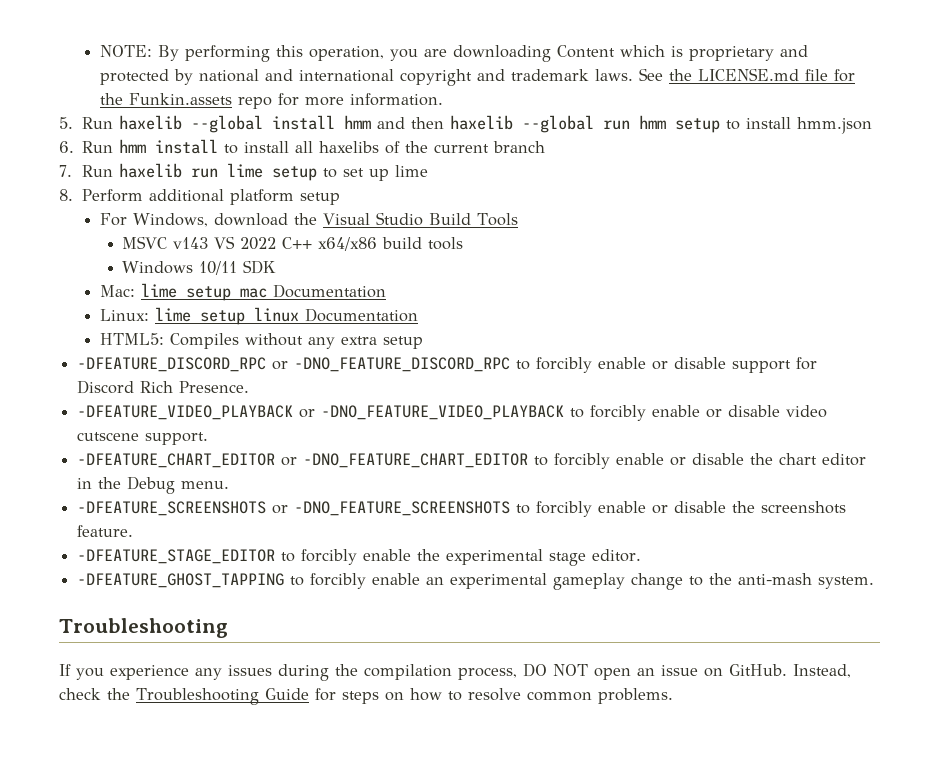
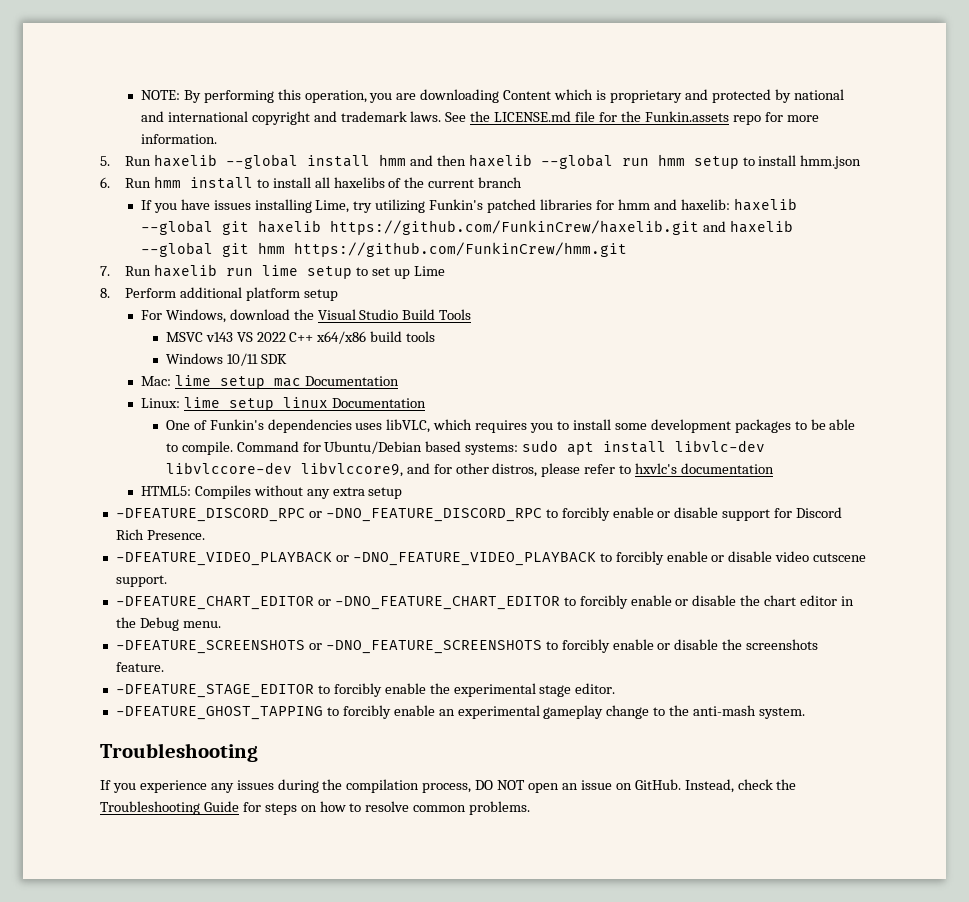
+ If you have issues installing Lime, try utilizing Funkin's patched libraries for hmm and haxelib: haxelib --global git haxelib https://github.com/FunkinCrew/haxelib.git and haxelib --global git hmm https://github.com/FunkinCrew/hmm.git
- 7. Run haxelib run lime setup to set up lime
+ 7. Run haxelib run lime setup to set up Lime
+ One of Funkin's dependencies uses libVLC, which requires you to install some development packages to be able to compile. Command for Ubuntu/Debian based systems: sudo apt install libvlc-dev libvlccore-dev libvlccore9, and for other distros, please refer to hxvlc's documentation

